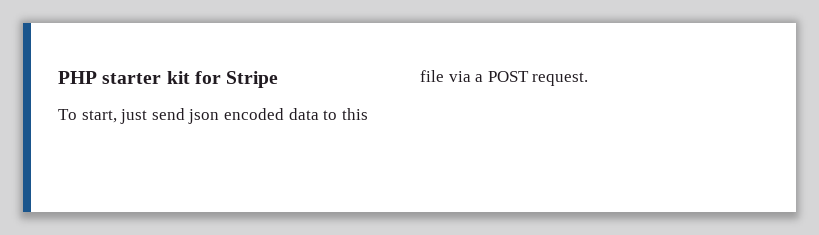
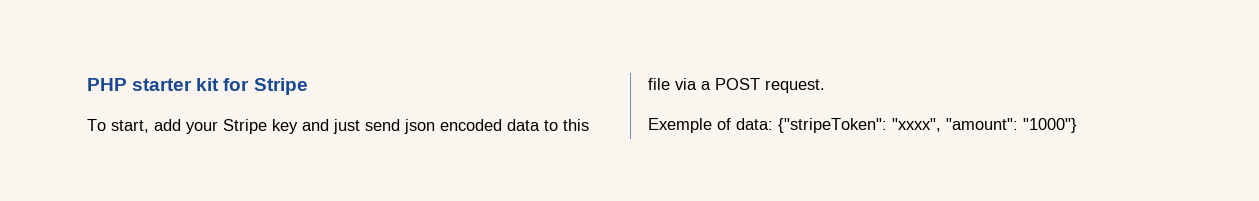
- To start, just send json encoded data to this file via a POST request.
+ To start, add your Stripe key and just send json encoded data to this file via a POST request.
+ Exemple of data: {"stripeToken": "xxxx", "amount": "1000"}

